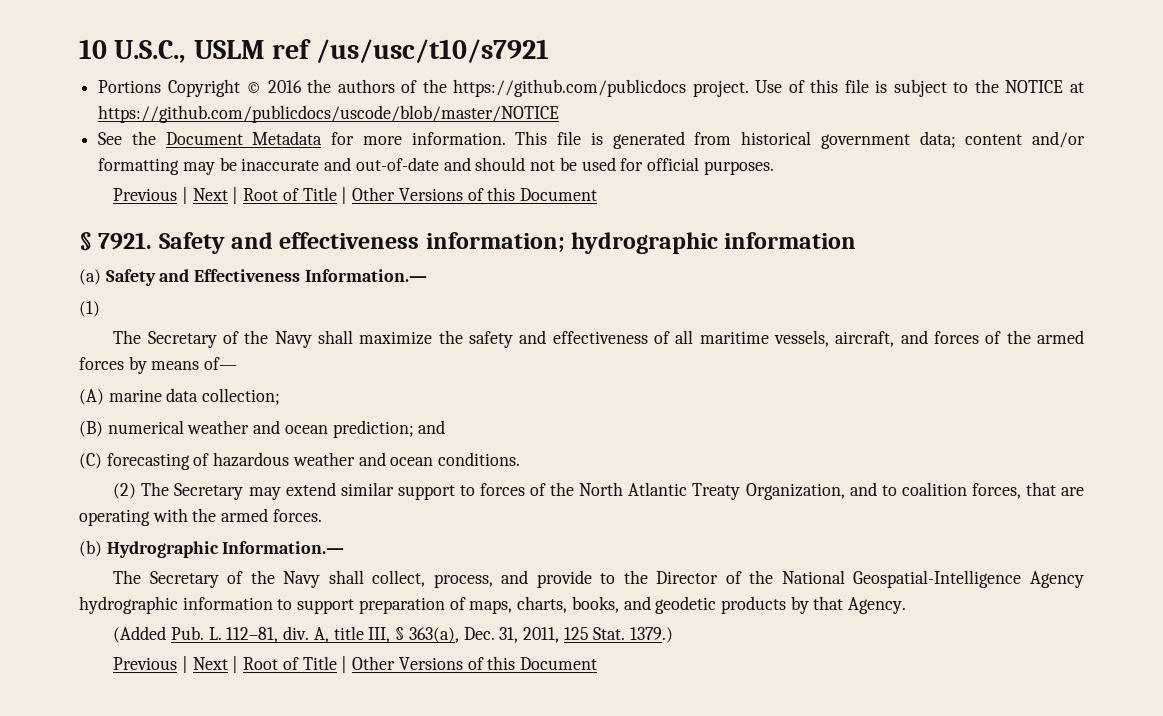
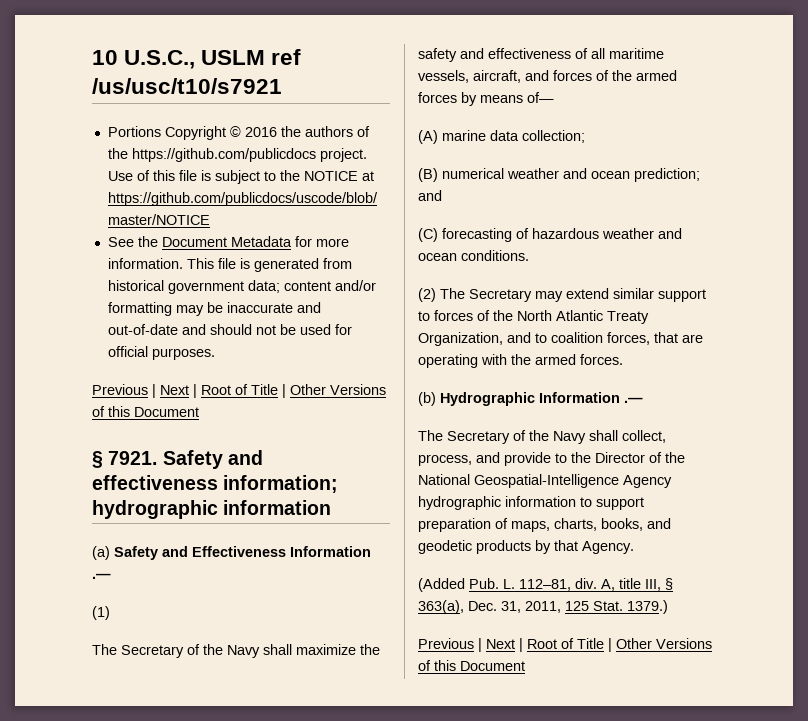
- (a) Safety and Effectiveness Information.—
+ (a) Safety and Effectiveness Information .—
- (b) Hydrographic Information.—
+ (b) Hydrographic Information .—

